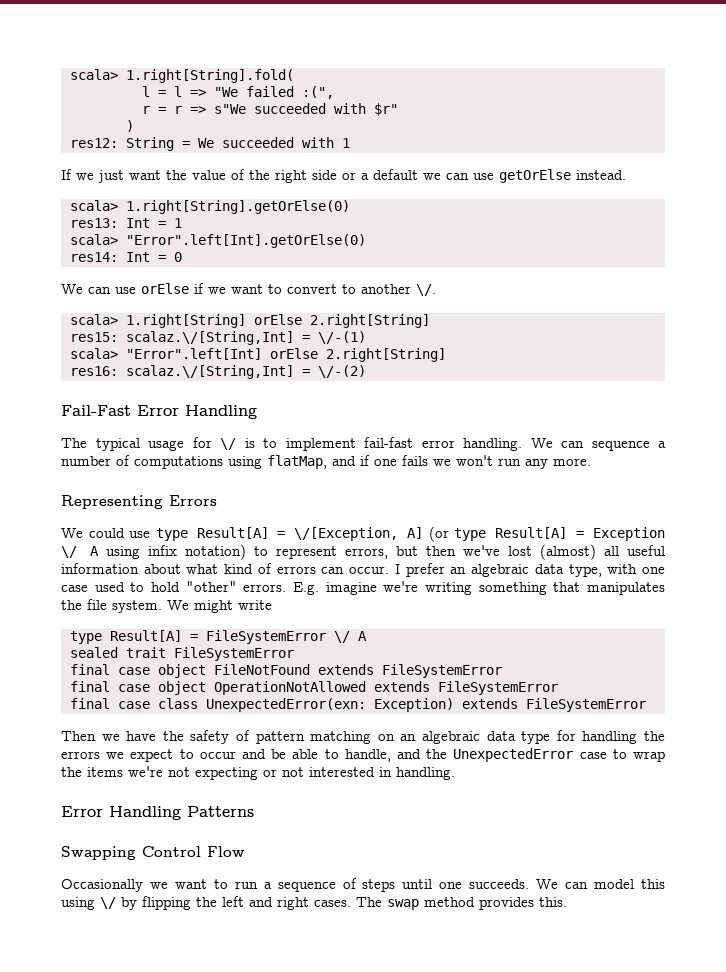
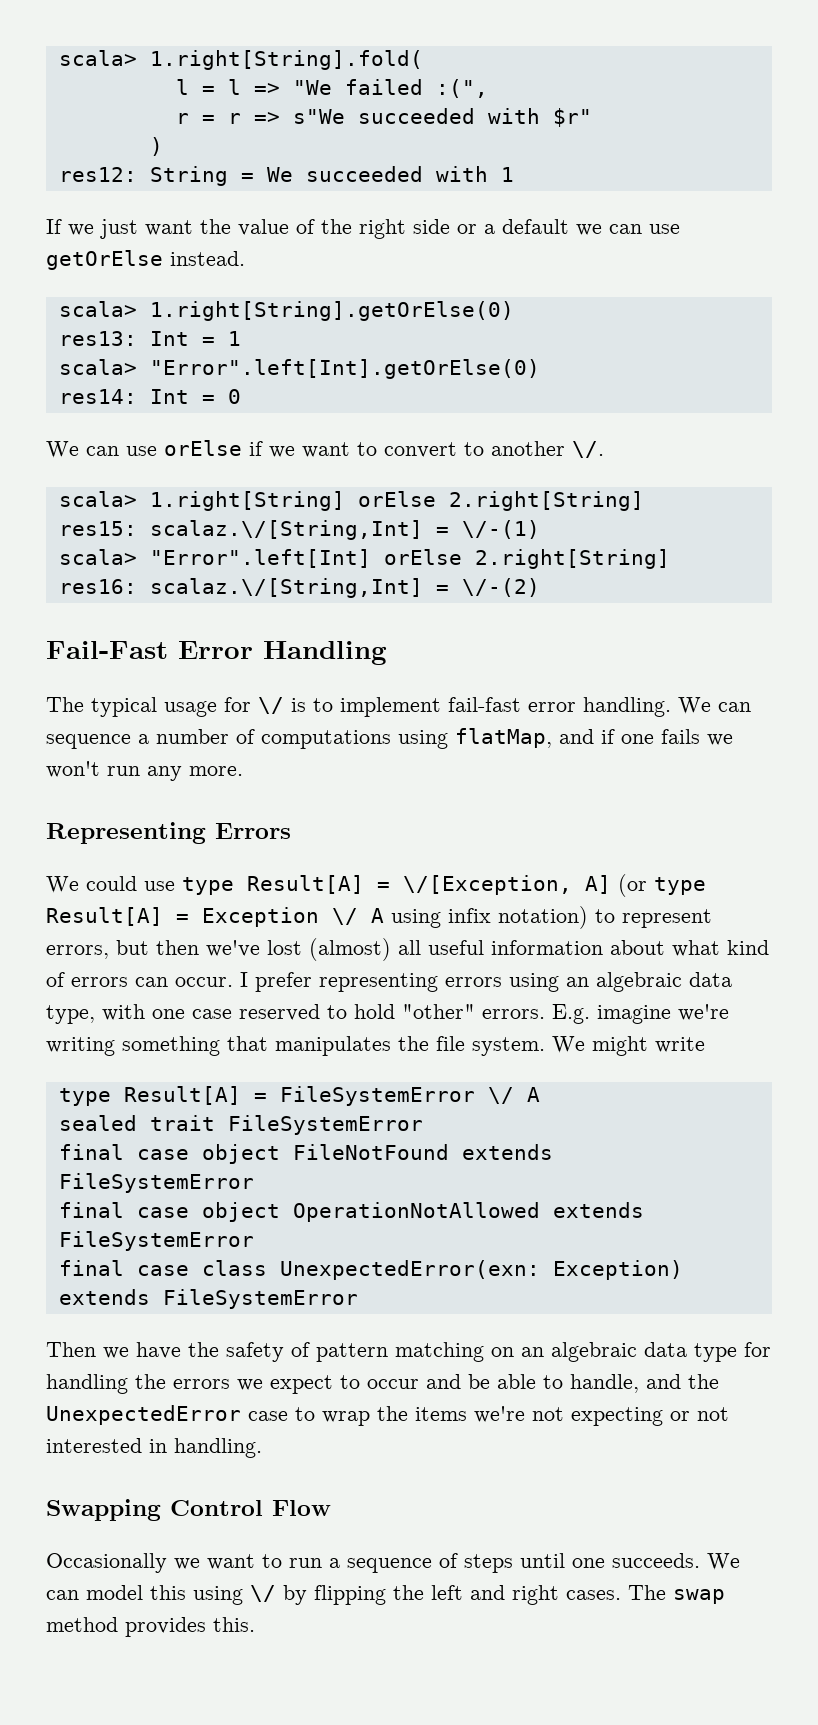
- I prefer an algebraic data type, with one case used to hold "other" errors.
+ I prefer representing errors using an algebraic data type, with one case reserved to hold "other" errors.
- Error Handling Patterns

